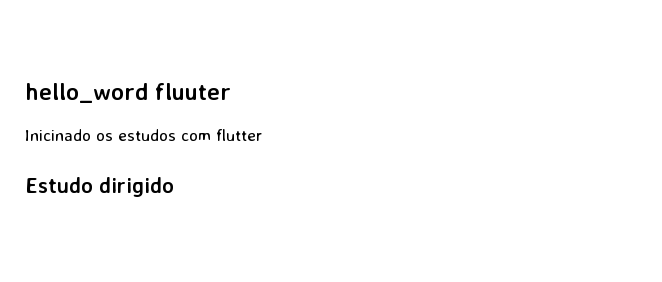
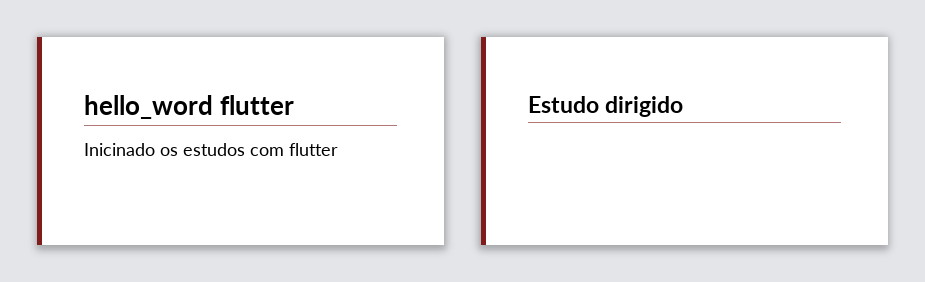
- hello_word fluuter
+ hello_word flutter

